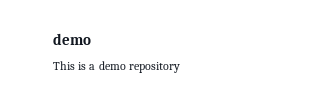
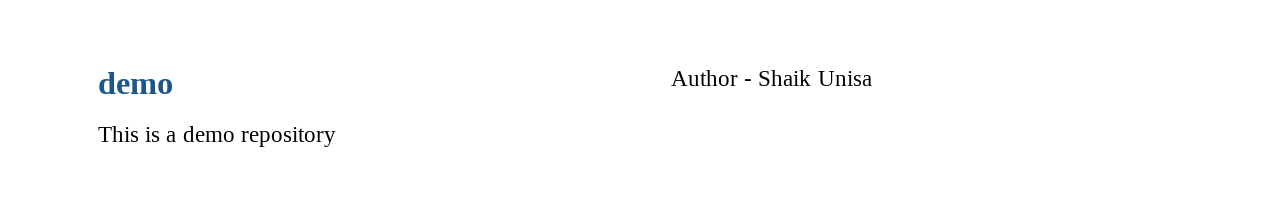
+ Author - Shaik Unisa

